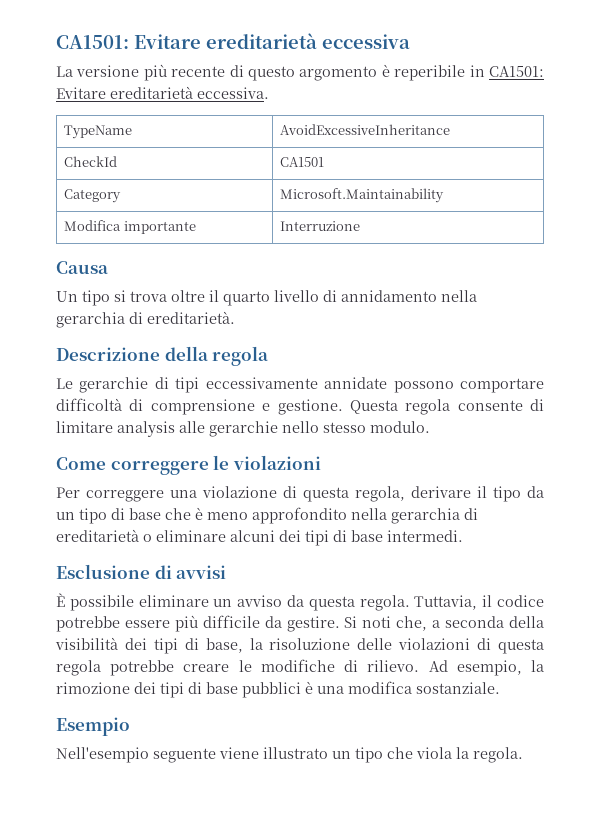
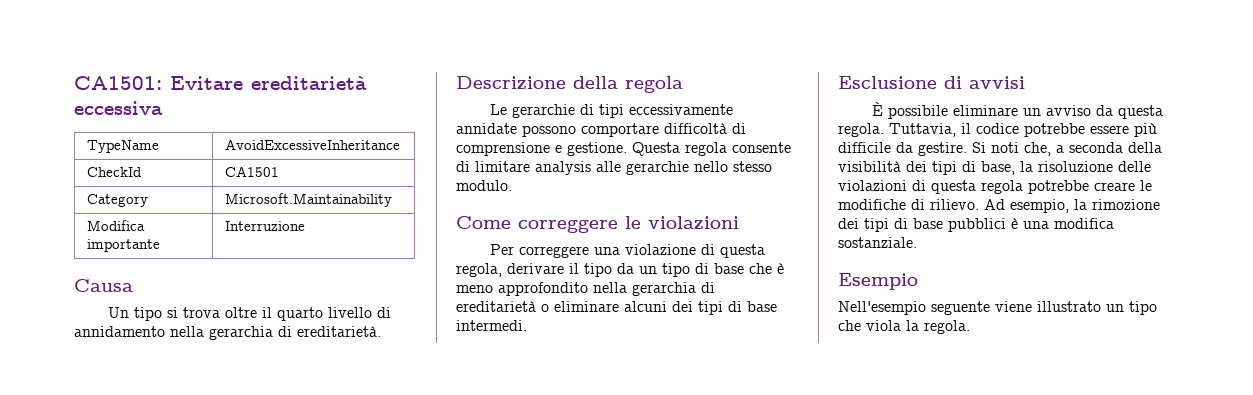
- La versione più recente di questo argomento è reperibile in CA1501: Evitare ereditarietà eccessiva.

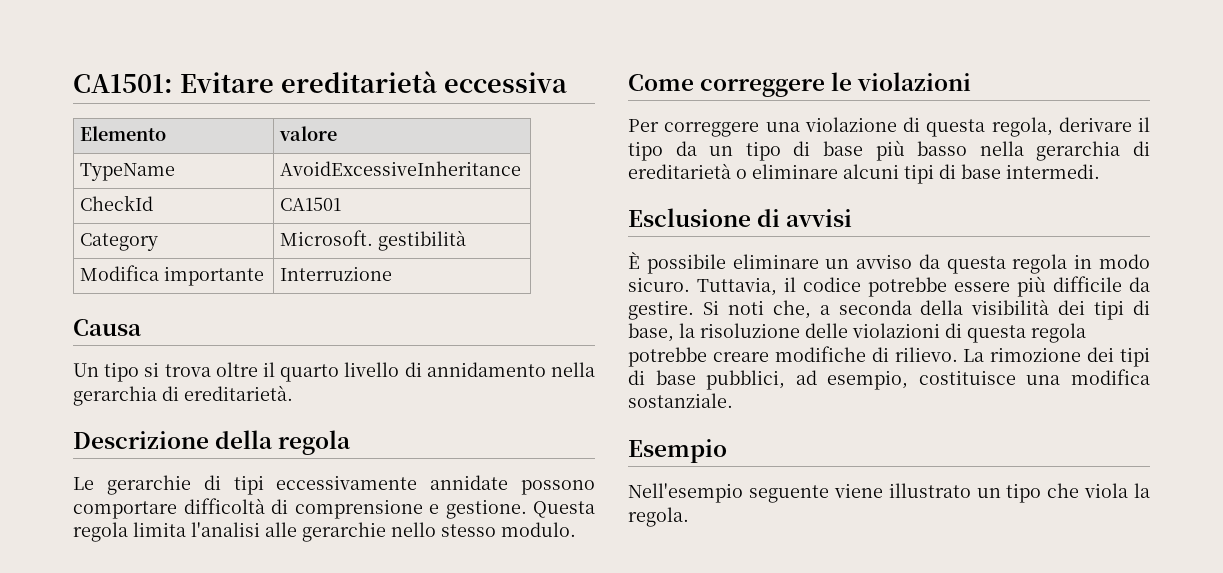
+ Elemento | valore
- Category | Microsoft.Maintainability
+ Category | Microsoft. gestibilità
- Questa regola consente di limitare analysis alle gerarchie nello stesso modulo.
+ Questa regola limita l'analisi alle gerarchie nello stesso modulo.
- Per correggere una violazione di questa regola, derivare il tipo da un tipo di base che è meno approfondito nella gerarchia di ereditarietà o eliminare alcuni dei tipi di base intermedi.
+ Per correggere una violazione di questa regola, derivare il tipo da un tipo di base più basso nella gerarchia di ereditarietà o eliminare alcuni tipi di base intermedi.
- È possibile eliminare un avviso da questa regola.
+ È possibile eliminare un avviso da questa regola in modo sicuro.
- Si noti che, a seconda della visibilità dei tipi di base, la risoluzione delle violazioni di questa regola potrebbe creare le modifiche di rilievo.
+ Si noti che, a seconda della visibilità dei tipi di base, la risoluzione delle violazioni di questa regola potrebbe creare modifiche di rilievo.
- Ad esempio, la rimozione dei tipi di base pubblici è una modifica sostanziale.
+ La rimozione dei tipi di base pubblici, ad esempio, costituisce una modifica sostanziale.

